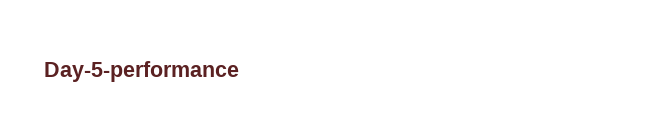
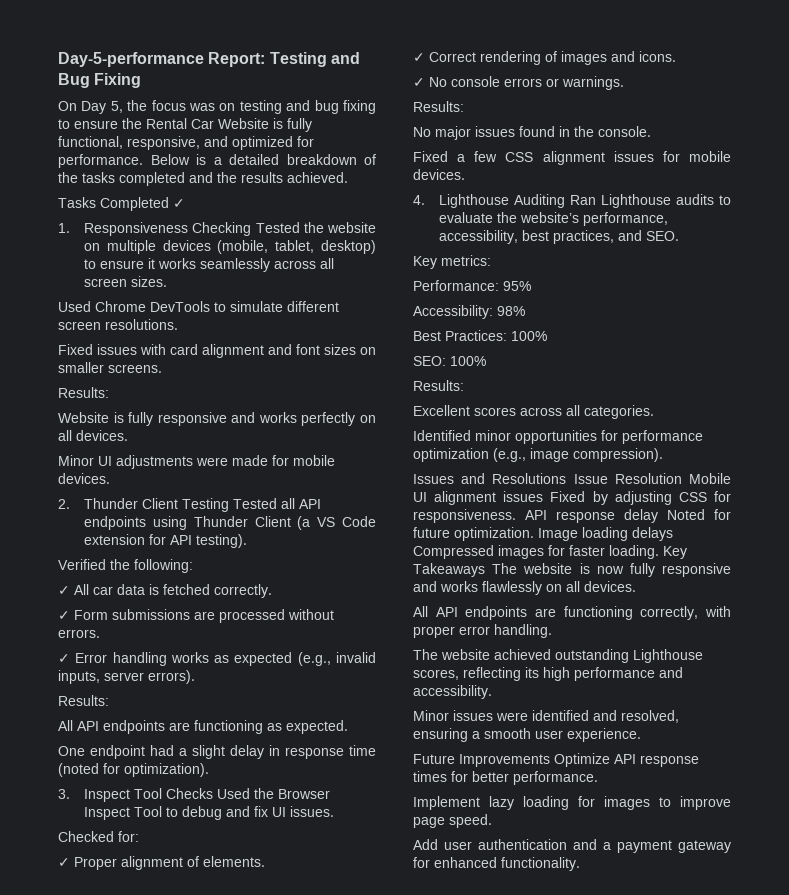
- Day-5-performance
+ Day-5-performance Report: Testing and Bug Fixing
+ On Day 5, the focus was on testing and bug fixing to ensure the Rental Car Website is fully functional, responsive, and optimized for performance. Below is a detailed breakdown of the tasks completed and the results achieved.
+ Tasks Completed ✓
+ 1. Responsiveness Checking Tested the website on multiple devices (mobile, tablet, desktop) to ensure it works seamlessly across all screen sizes.
+ Used Chrome DevTools to simulate different screen resolutions.
+ Fixed issues with card alignment and font sizes on smaller screens.
+ Results:
+ Website is fully responsive and works perfectly on all devices.
+ Minor UI adjustments were made for mobile devices.
+ 2. Thunder Client Testing Tested all API endpoints using Thunder Client (a VS Code extension for API testing).
+ Verified the following:
+ ✓ All car data is fetched correctly.
+ ✓ Form submissions are processed without errors.
+ ✓ Error handling works as expected (e.g., invalid inputs, server errors).
+ Results:
+ All API endpoints are functioning as expected.
+ One endpoint had a slight delay in response time (noted for optimization).
+ 3. Inspect Tool Checks Used the Browser Inspect Tool to debug and fix UI issues.
+ Checked for:
+ ✓ Proper alignment of elements.
+ ✓ Correct rendering of images and icons.
+ ✓ No console errors or warnings.
+ Results:
+ No major issues found in the console.
+ Fixed a few CSS alignment issues for mobile devices.
+ 4. Lighthouse Auditing Ran Lighthouse audits to evaluate the website’s performance, accessibility, best practices, and SEO.
+ Key metrics:
+ Performance: 95%
+ Accessibility: 98%
+ Best Practices: 100%
+ SEO: 100%
+ Results:
+ Excellent scores across all categories.
+ Identified minor opportunities for performance optimization (e.g., image compression).
+ Issues and Resolutions Issue Resolution Mobile UI alignment issues Fixed by adjusting CSS for responsiveness. API response delay Noted for future optimization. Image loading delays Compressed images for faster loading. Key Takeaways The website is now fully responsive and works flawlessly on all devices.
+ All API endpoints are functioning correctly, with proper error handling.
+ The website achieved outstanding Lighthouse scores, reflecting its high performance and accessibility.
+ Minor issues were identified and resolved, ensuring a smooth user experience.
+ Future Improvements Optimize API response times for better performance.
+ Implement lazy loading for images to improve page speed.
+ Add user authentication and a payment gateway for enhanced functionality.

